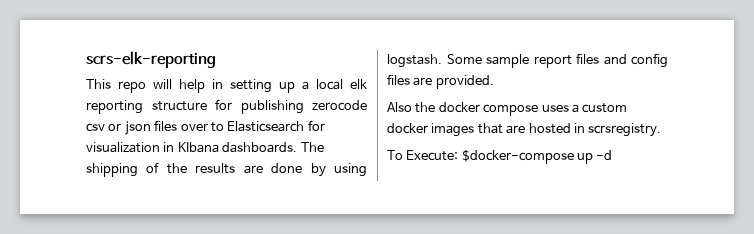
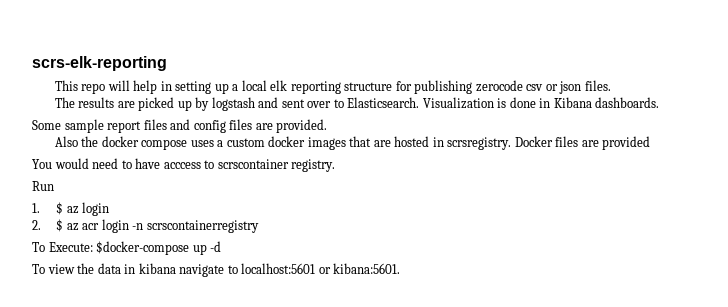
- This repo will help in setting up a local elk reporting structure for publishing zerocode csv or json files over to Elasticsearch for visualization in KIbana dashboards. The shipping of the results are done by using logstash. Some sample report files and config files are provided.
+ This repo will help in setting up a local elk reporting structure for publishing zerocode csv or json files.
+ The results are picked up by logstash and sent over to Elasticsearch. Visualization is done in Kibana dashboards.
+ Some sample report files and config files are provided.
+ Docker files are provided
+ You would need to have acccess to scrscontainer registry.
+ Run
+ 1. $ az login
+ 2. $ az acr login -n scrscontainerregistry
+ To view the data in kibana navigate to localhost:5601 or kibana:5601.

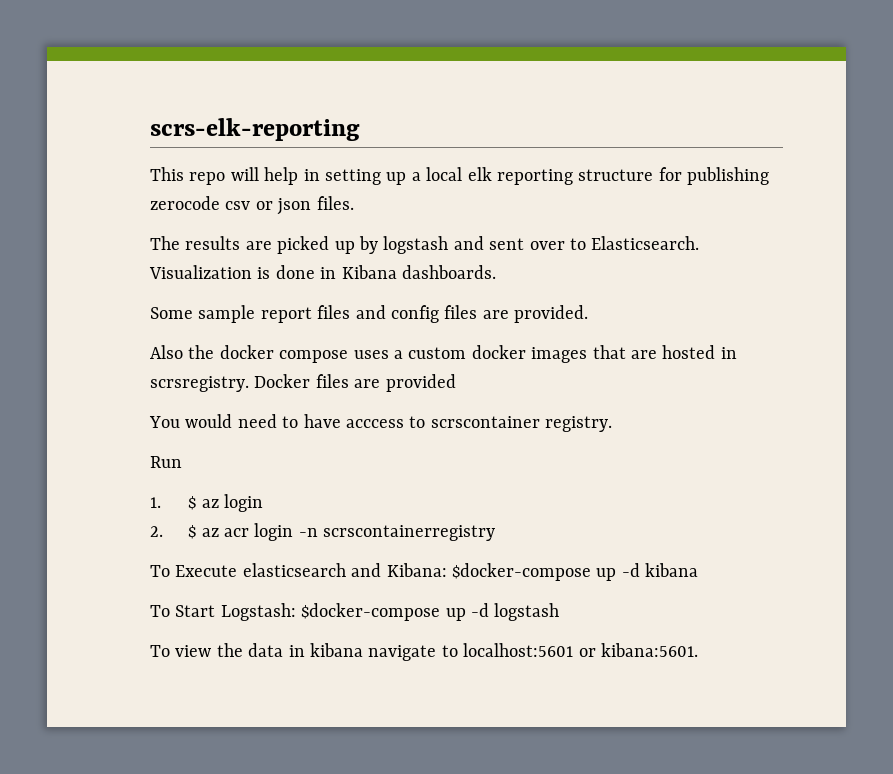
- To Execute: $docker-compose up -d
+ To Execute elasticsearch and Kibana: $docker-compose up -d kibana
+ To Start Logstash: $docker-compose up -d logstash

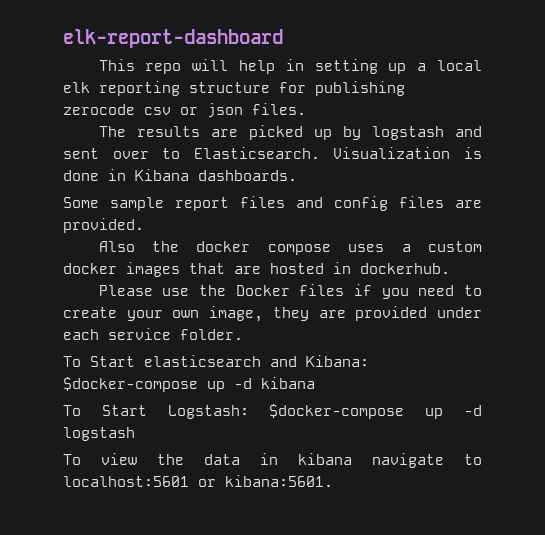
- scrs-elk-reporting
+ elk-report-dashboard
- Also the docker compose uses a custom docker images that are hosted in scrsregistry. Docker files are provided
- You would need to have acccess to scrscontainer registry.
- Run
- 1. $ az login
- 2. $ az acr login -n scrscontainerregistry
- To Execute elasticsearch and Kibana: $docker-compose up -d kibana
+ Also the docker compose uses a custom docker images that are hosted in dockerhub.
+ Please use the Docker files if you need to create your own image, they are provided under each service folder.
+ To Start elasticsearch and Kibana: $docker-compose up -d kibana

